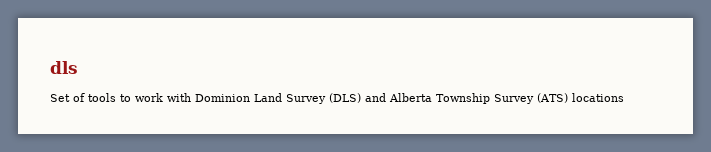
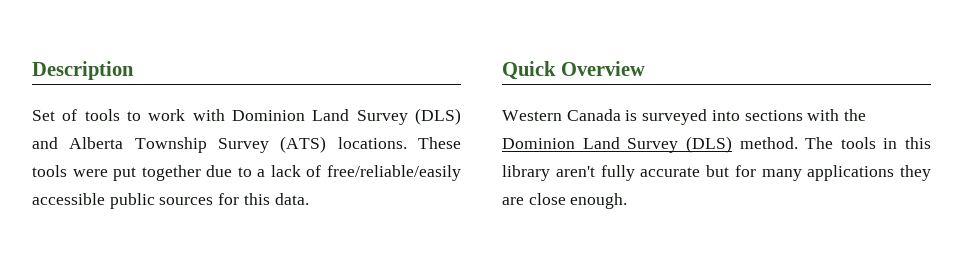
- dls
+ Description
- Set of tools to work with Dominion Land Survey (DLS) and Alberta Township Survey (ATS) locations
+ Set of tools to work with Dominion Land Survey (DLS) and Alberta Township Survey (ATS) locations. These tools were put together due to a lack of free/reliable/easily accessible public sources for this data.
+ Quick Overview
+ Western Canada is surveyed into sections with the Dominion Land Survey (DLS) method. The tools in this library aren't fully accurate but for many applications they are close enough.

